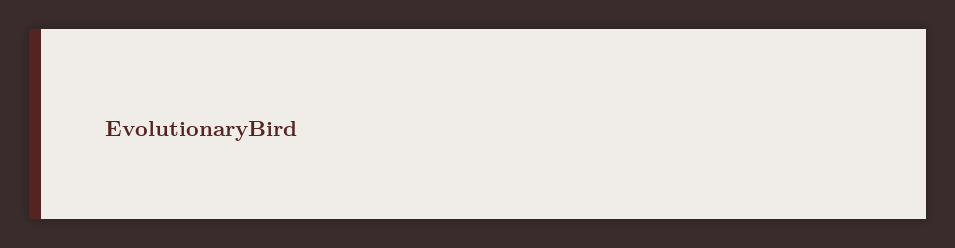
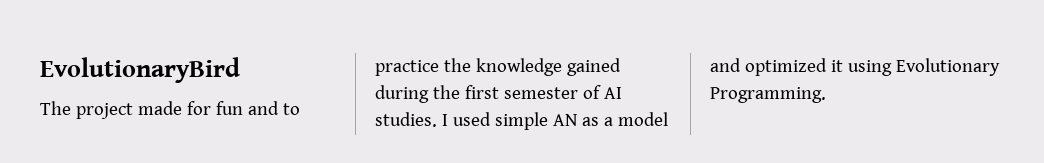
+ The project made for fun and to practice the knowledge gained during the first semester of AI studies. I used simple AN as a model and optimized it using Evolutionary Programming.

